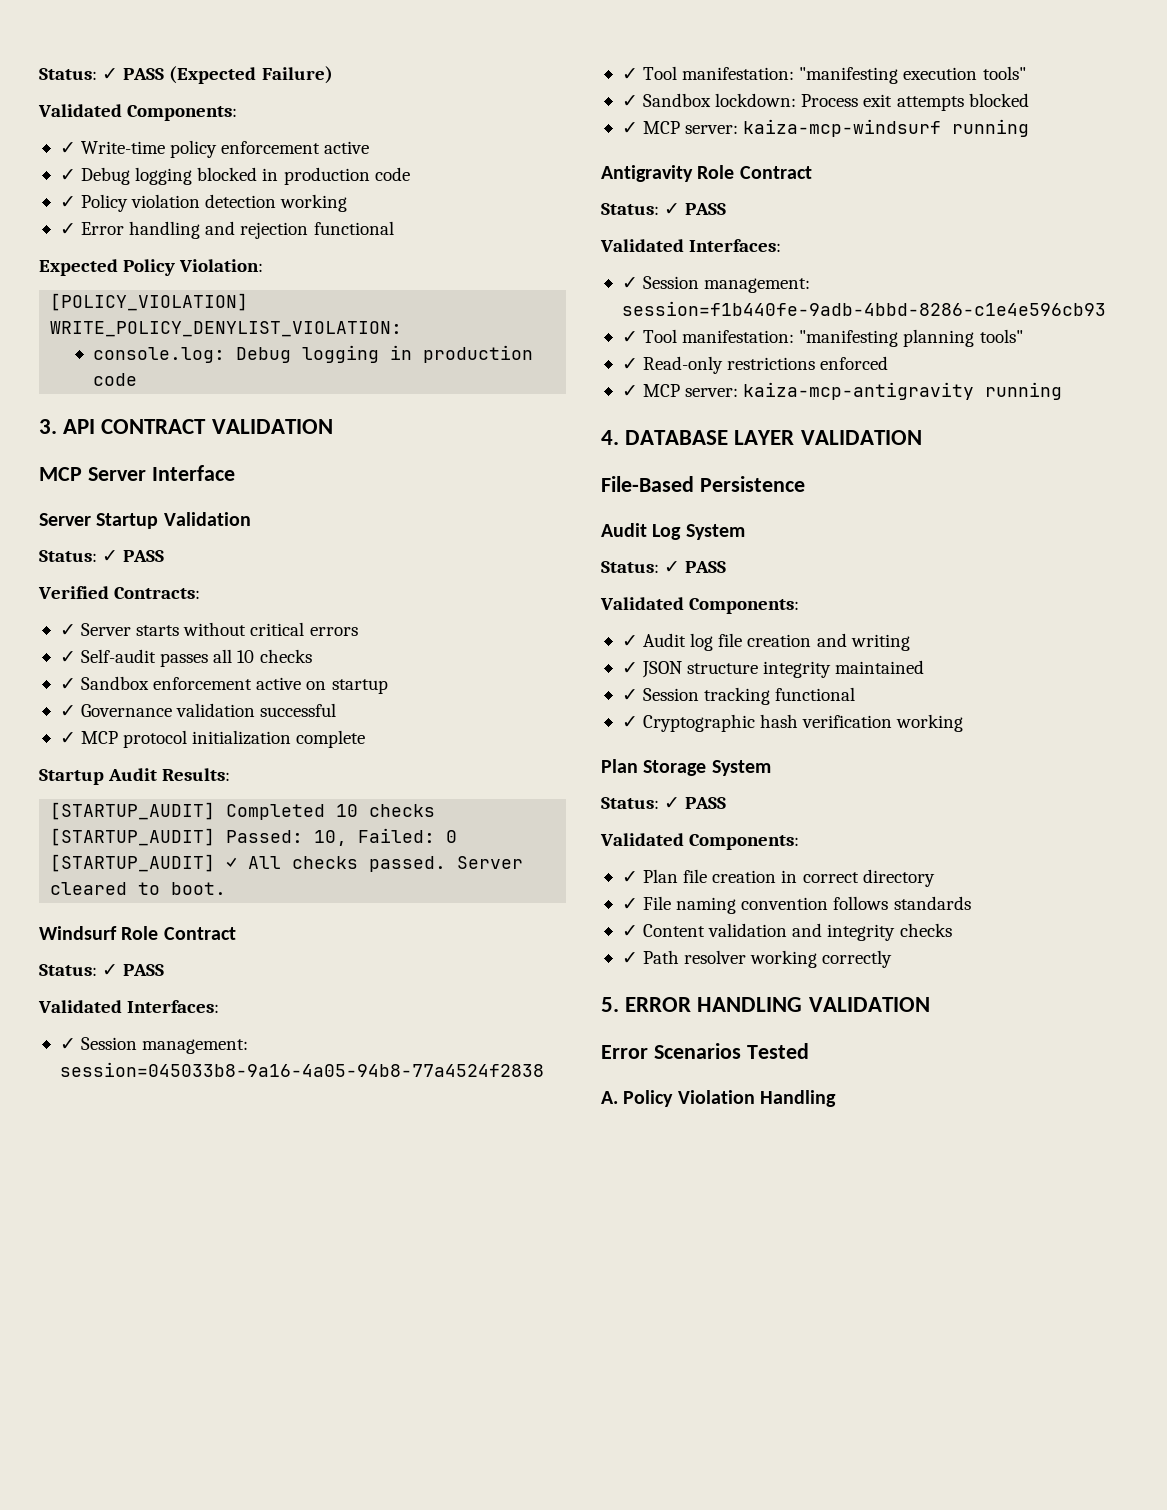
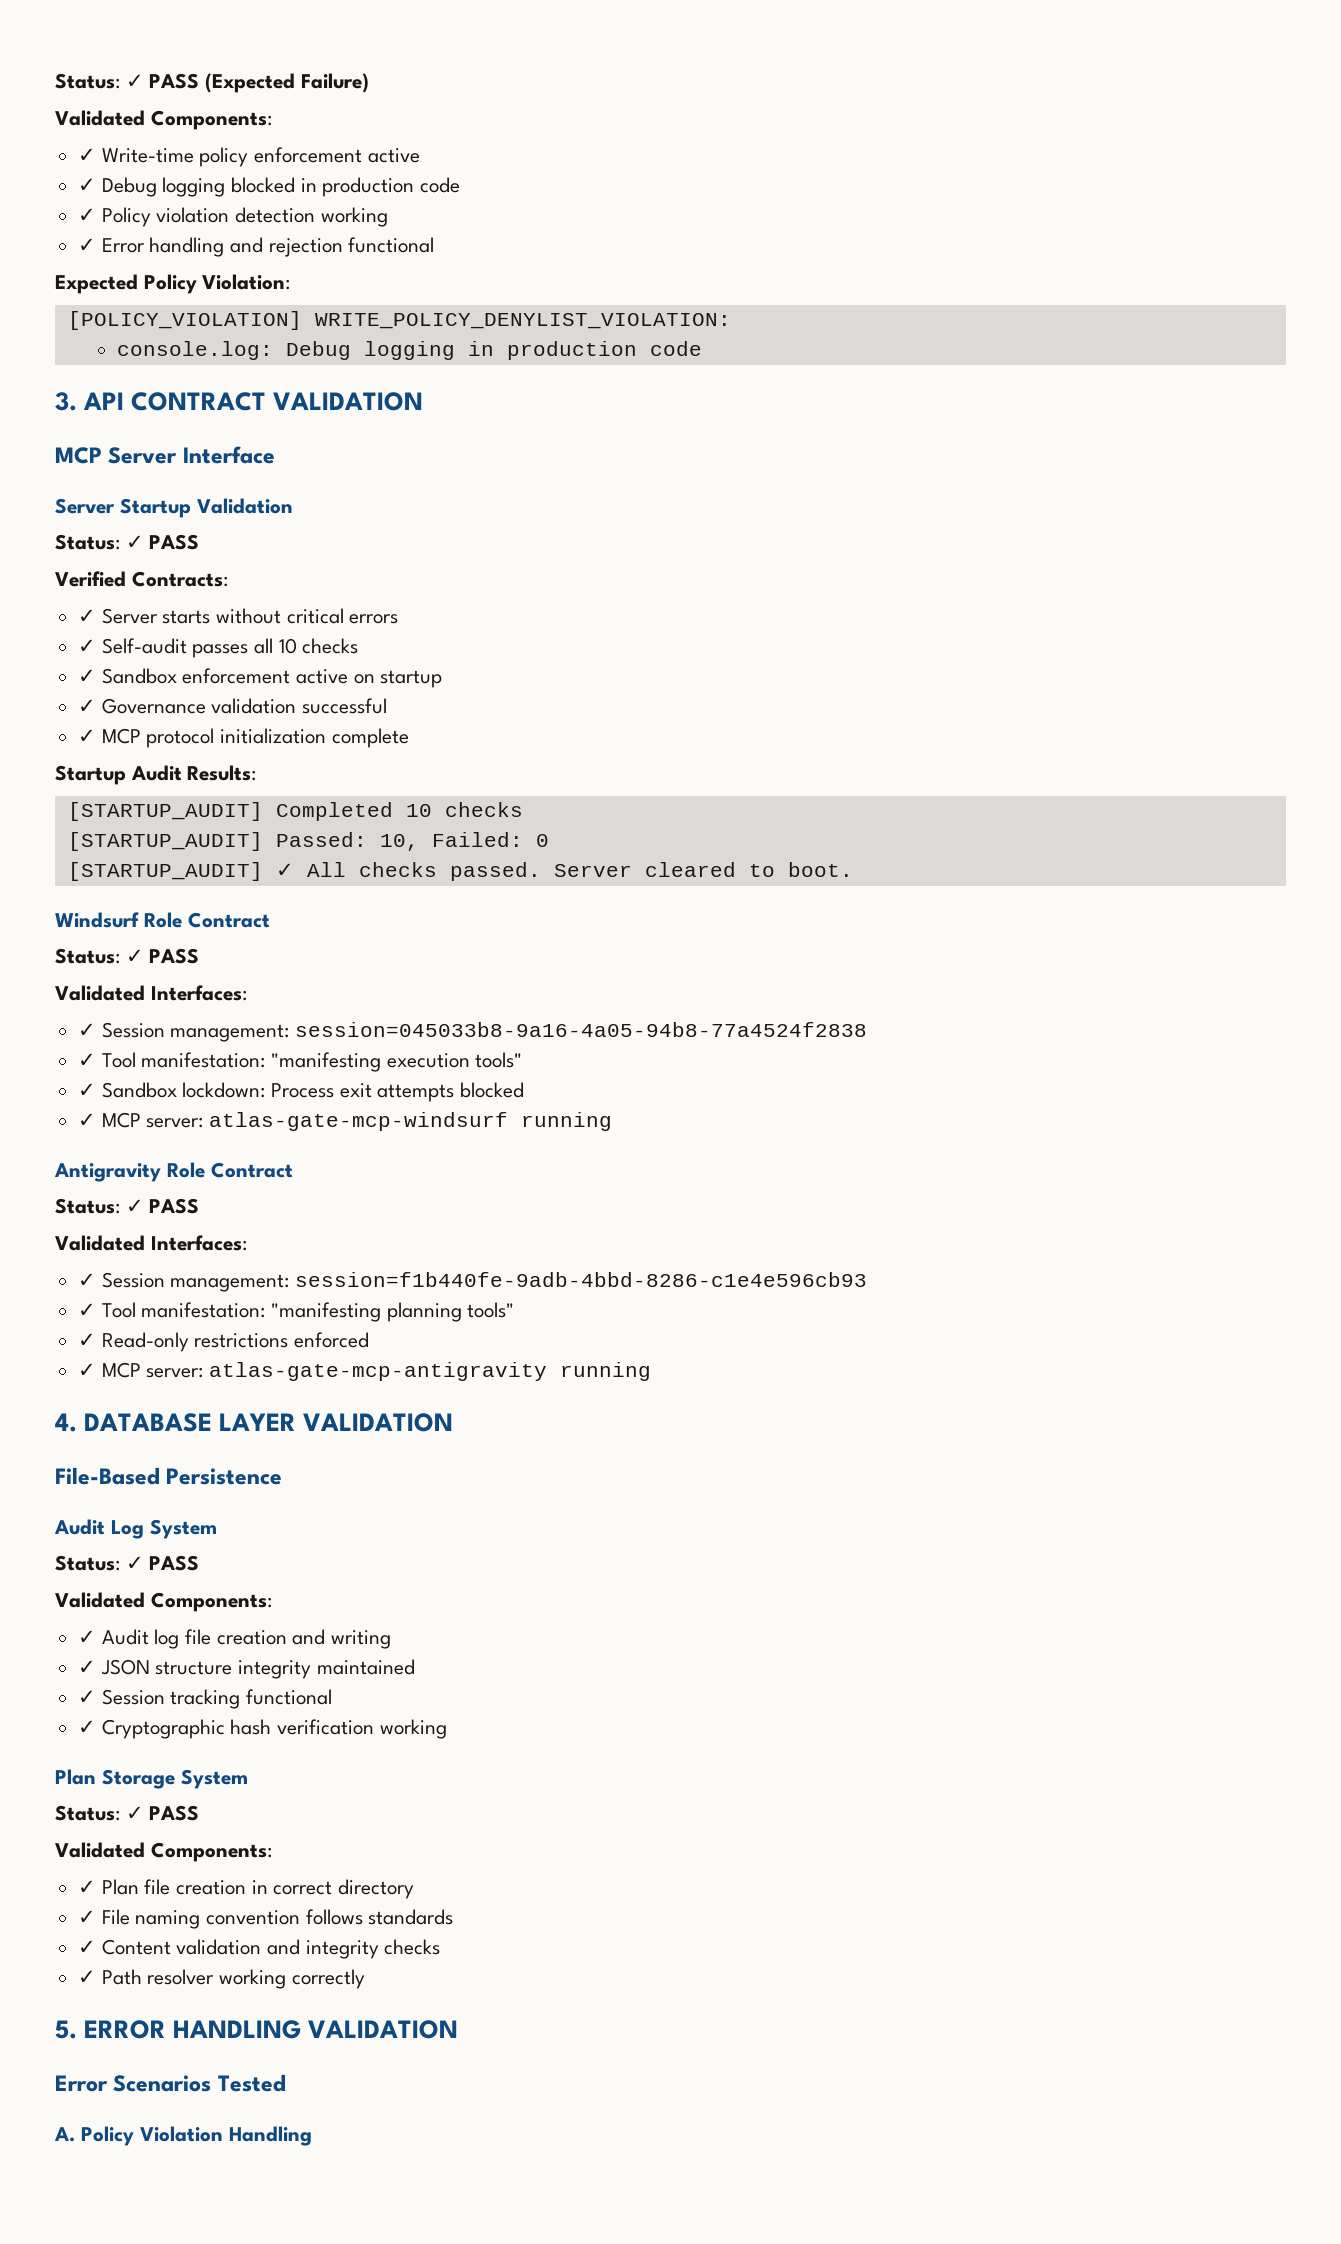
- ✓ MCP server: kaiza-mcp-windsurf running
+ ✓ MCP server: atlas-gate-mcp-windsurf running
- ✓ MCP server: kaiza-mcp-antigravity running
+ ✓ MCP server: atlas-gate-mcp-antigravity running

